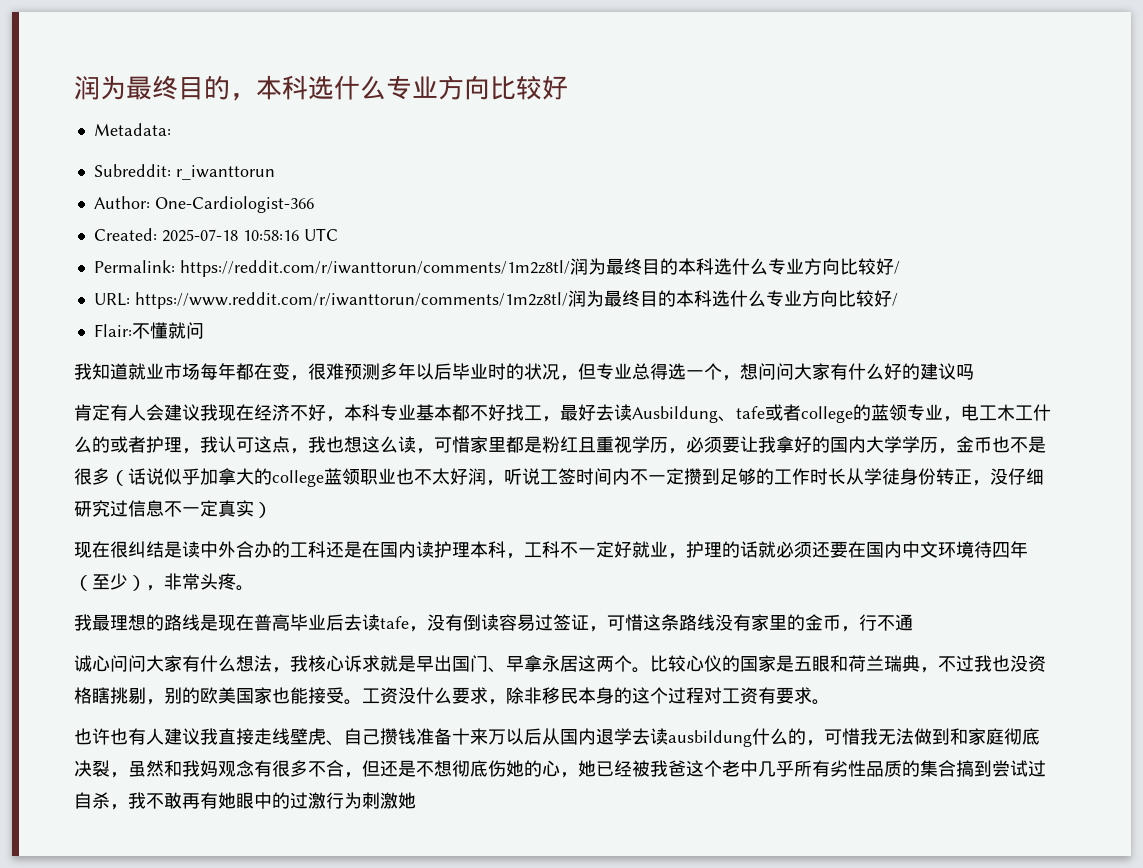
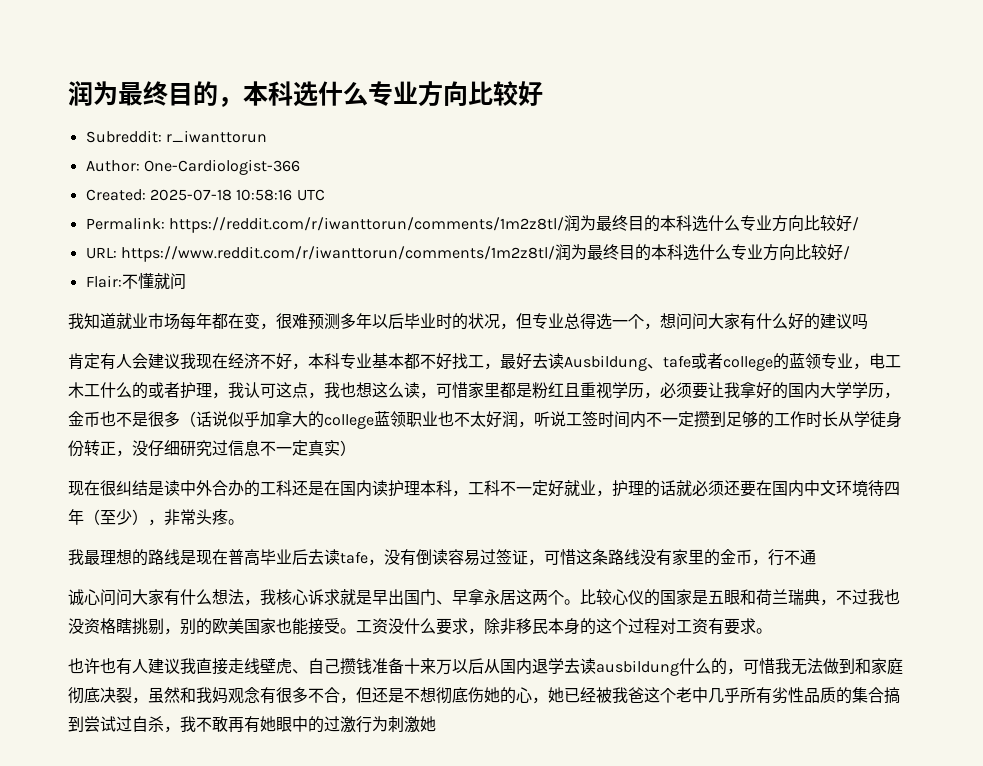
- Metadata:

